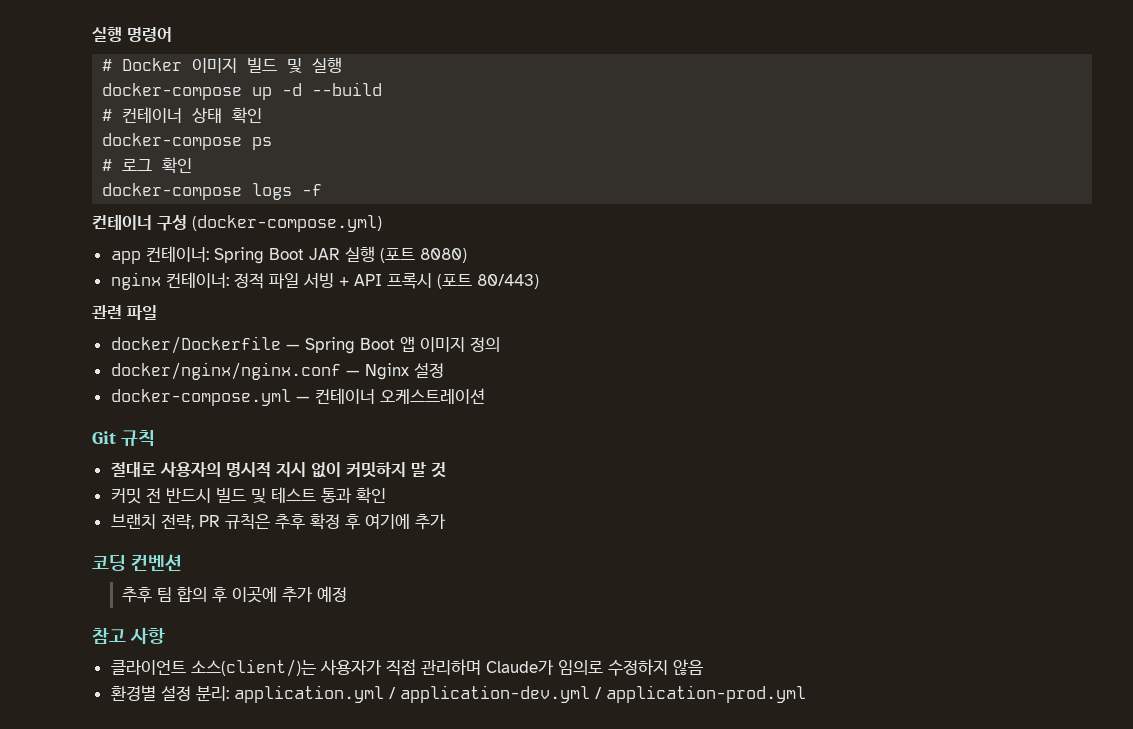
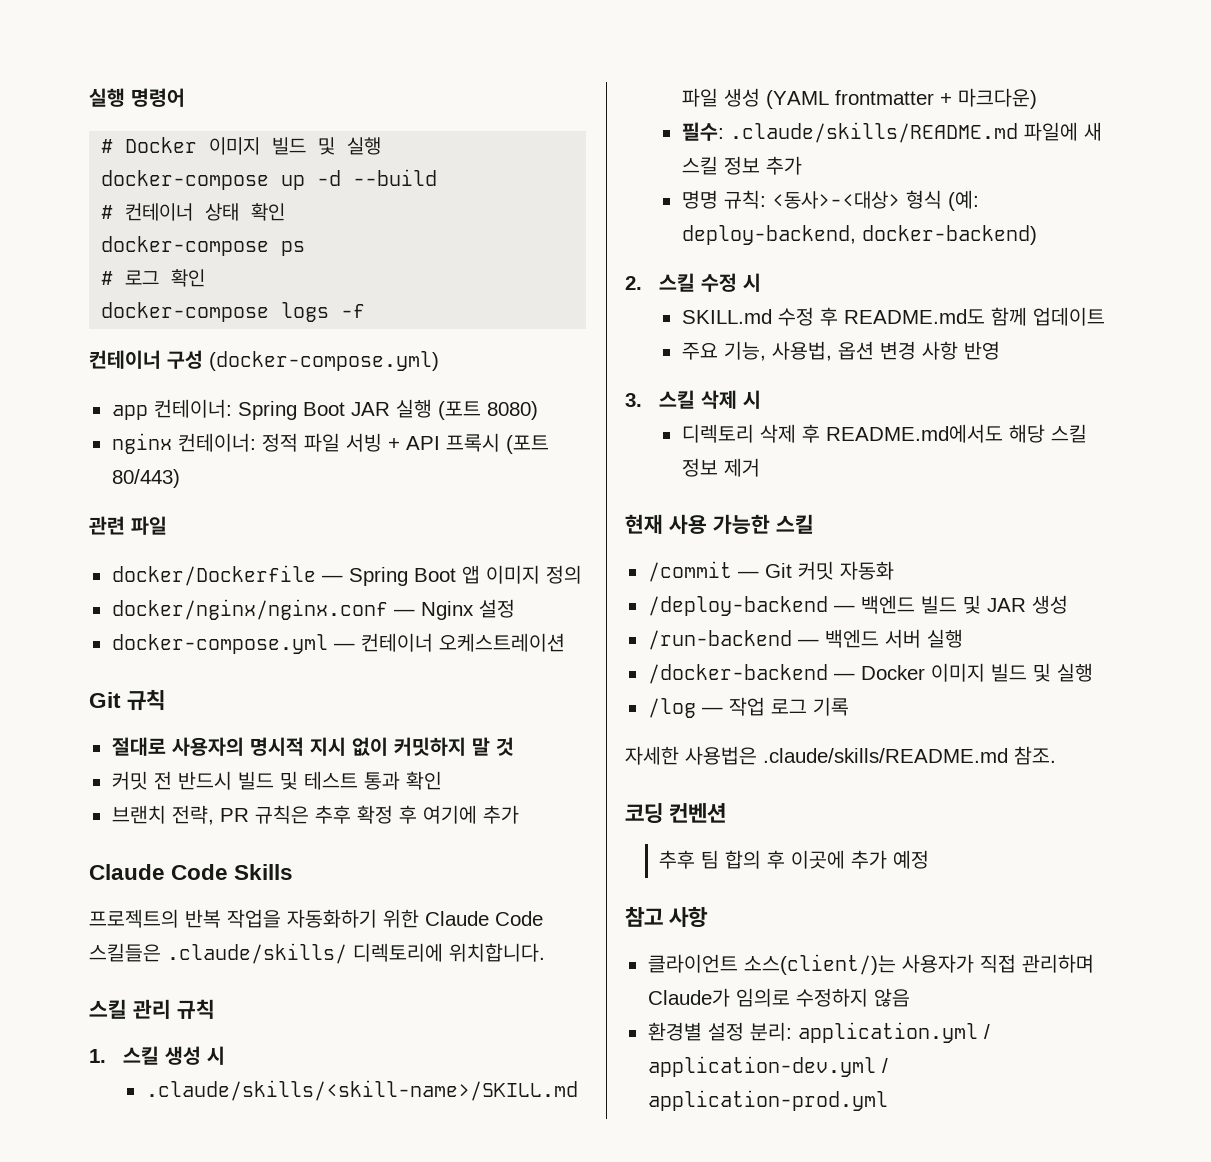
+ Claude Code Skills
+ 프로젝트의 반복 작업을 자동화하기 위한 Claude Code 스킬들은 .claude/skills/ 디렉토리에 위치합니다.
+ 스킬 관리 규칙
+ 1. 스킬 생성 시
+ .claude/skills/<skill-name>/SKILL.md 파일 생성 (YAML frontmatter + 마크다운)
+ 필수: .claude/skills/README.md 파일에 새 스킬 정보 추가
+ 명명 규칙: <동사>-<대상> 형식 (예: deploy-backend, docker-backend)
+ 2. 스킬 수정 시
+ SKILL.md 수정 후 README.md도 함께 업데이트
+ 주요 기능, 사용법, 옵션 변경 사항 반영
+ 3. 스킬 삭제 시
+ 디렉토리 삭제 후 README.md에서도 해당 스킬 정보 제거
+ 현재 사용 가능한 스킬
+ /commit — Git 커밋 자동화
+ /deploy-backend — 백엔드 빌드 및 JAR 생성
+ /run-backend — 백엔드 서버 실행
+ /docker-backend — Docker 이미지 빌드 및 실행
+ /log — 작업 로그 기록
+ 자세한 사용법은 .claude/skills/README.md 참조.

